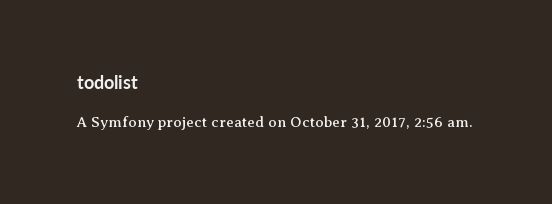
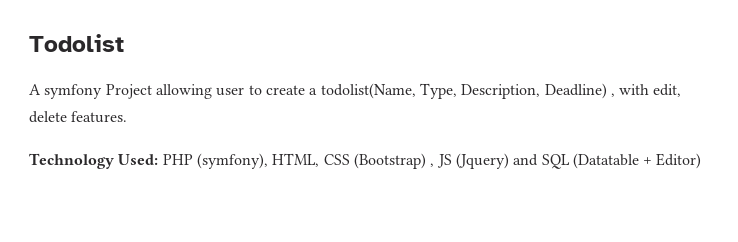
- todolist
+ Todolist
- A Symfony project created on October 31, 2017, 2:56 am.
+ A symfony Project allowing user to create a todolist(Name, Type, Description, Deadline) , with edit, delete features.
+ Technology Used: PHP (symfony), HTML, CSS (Bootstrap) , JS (Jquery) and SQL (Datatable + Editor)

